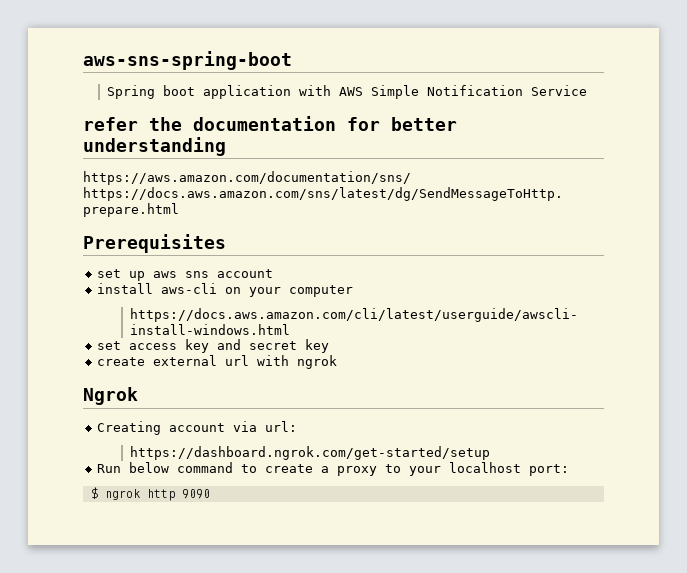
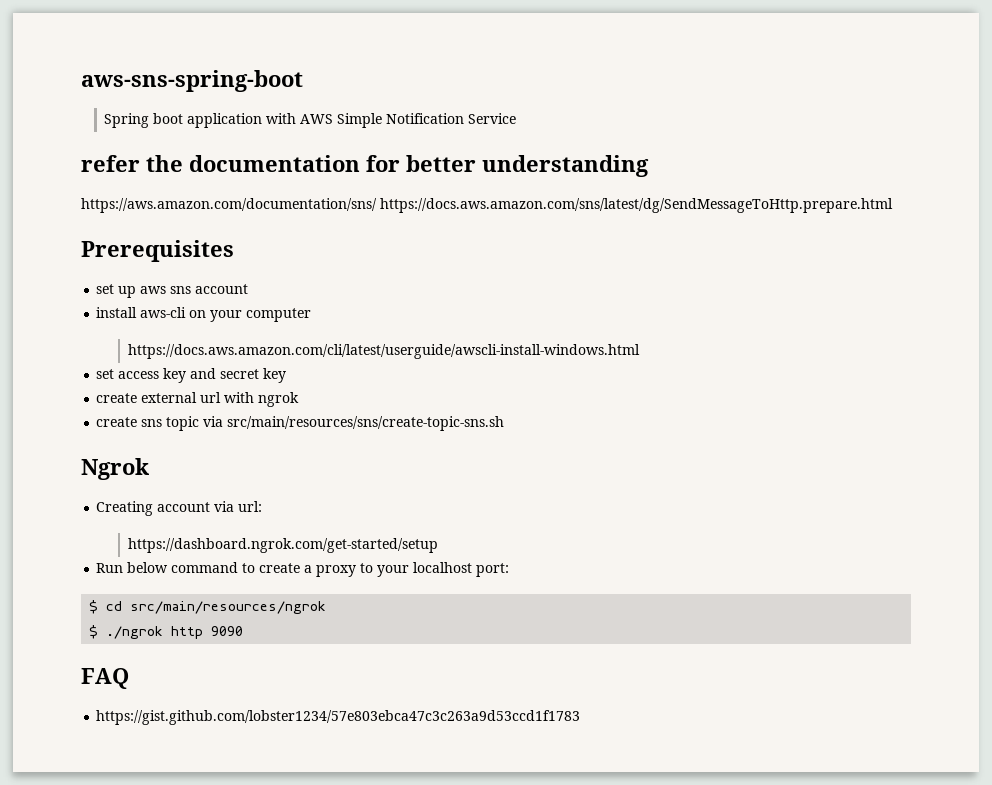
+ create sns topic via src/main/resources/sns/create-topic-sns.sh
- $ ngrok http 9090
+ $ cd src/main/resources/ngrok
+ $ ./ngrok http 9090
+ FAQ
+ https://gist.github.com/lobster1234/57e803ebca47c3c263a9d53ccd1f1783

